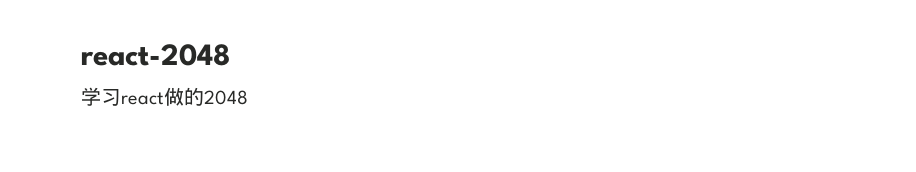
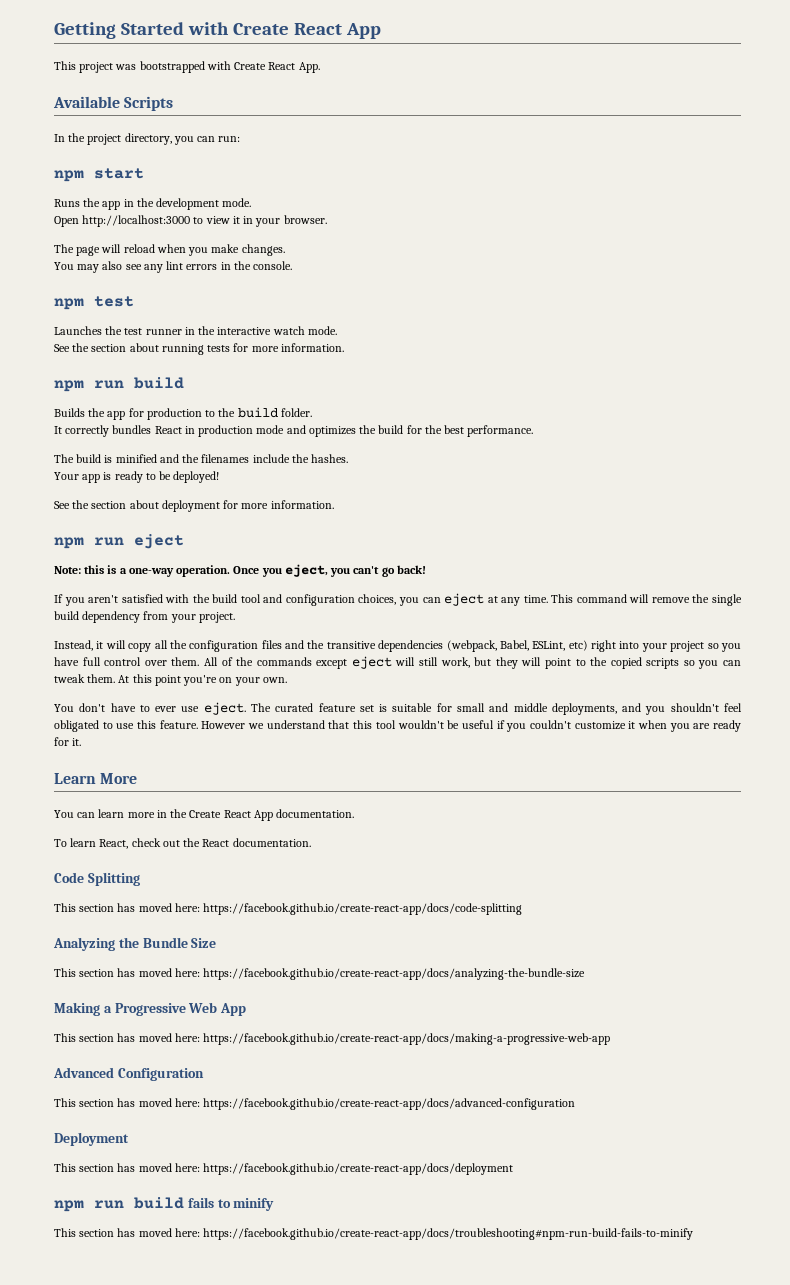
- react-2048
- 学习react做的2048
+ Getting Started with Create React App
+ This project was bootstrapped with Create React App.
+ Available Scripts
+ In the project directory, you can run:
+ npm start
+ Runs the app in the development mode.
+ Open http://localhost:3000 to view it in your browser.
+ The page will reload when you make changes.
+ You may also see any lint errors in the console.
+ npm test
+ Launches the test runner in the interactive watch mode.
+ See the section about running tests for more information.
+ npm run build
+ Builds the app for production to the build folder.
+ It correctly bundles React in production mode and optimizes the build for the best performance.
+ The build is minified and the filenames include the hashes.
+ Your app is ready to be deployed!
+ See the section about deployment for more information.
+ npm run eject
+ Note: this is a one-way operation. Once you eject, you can't go back!
+ If you aren't satisfied with the build tool and configuration choices, you can eject at any time. This command will remove the single build dependency from your project.
+ Instead, it will copy all the configuration files and the transitive dependencies (webpack, Babel, ESLint, etc) right into your project so you have full control over them. All of the commands except eject will still work, but they will point to the copied scripts so you can tweak them. At this point you're on your own.
+ You don't have to ever use eject. The curated feature set is suitable for small and middle deployments, and you shouldn't feel obligated to use this feature. However we understand that this tool wouldn't be useful if you couldn't customize it when you are ready for it.
+ Learn More
+ You can learn more in the Create React App documentation.
+ To learn React, check out the React documentation.
+ Code Splitting
+ This section has moved here: https://facebook.github.io/create-react-app/docs/code-splitting
+ Analyzing the Bundle Size
+ This section has moved here: https://facebook.github.io/create-react-app/docs/analyzing-the-bundle-size
+ Making a Progressive Web App
+ This section has moved here: https://facebook.github.io/create-react-app/docs/making-a-progressive-web-app
+ Advanced Configuration
+ This section has moved here: https://facebook.github.io/create-react-app/docs/advanced-configuration
+ Deployment
+ This section has moved here: https://facebook.github.io/create-react-app/docs/deployment
+ npm run build fails to minify
+ This section has moved here: https://facebook.github.io/create-react-app/docs/troubleshooting#npm-run-build-fails-to-minify

